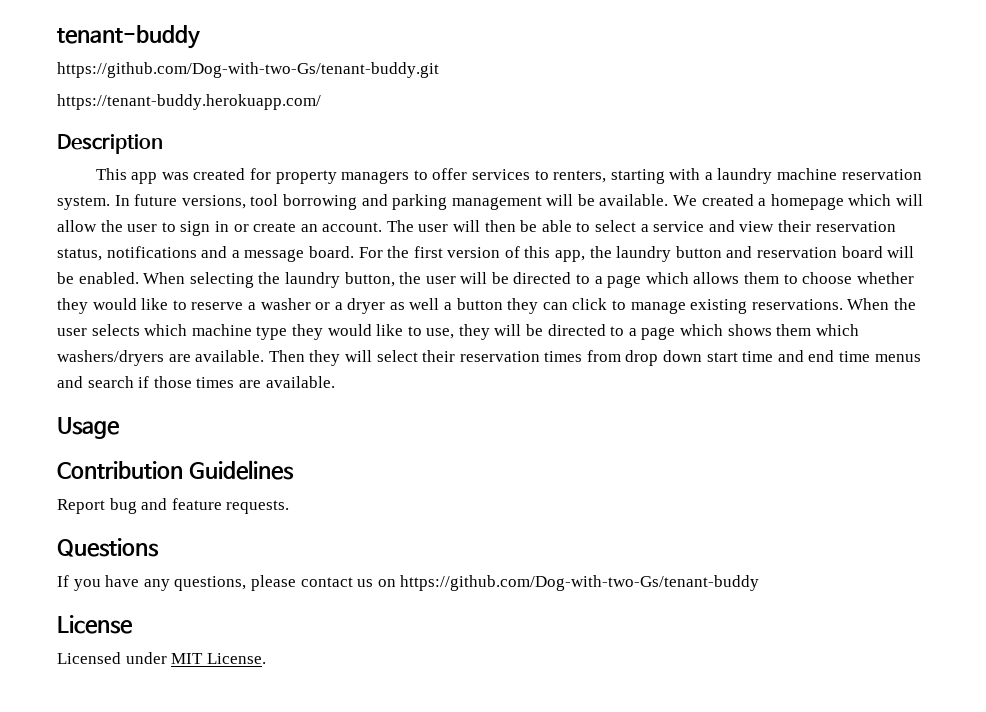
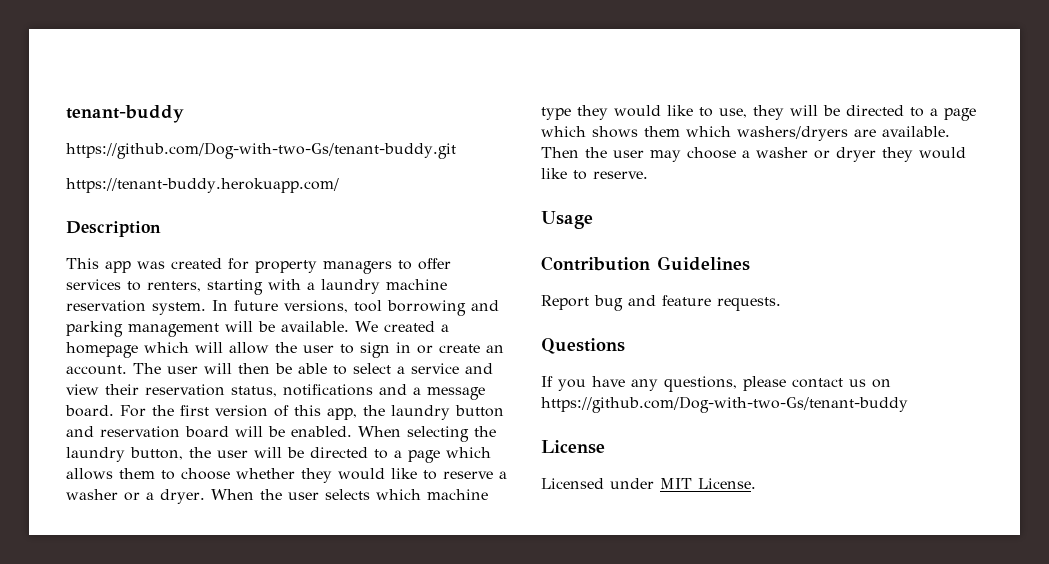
- When selecting the laundry button, the user will be directed to a page which allows them to choose whether they would like to reserve a washer or a dryer as well a button they can click to manage existing reservations.
+ When selecting the laundry button, the user will be directed to a page which allows them to choose whether they would like to reserve a washer or a dryer.
- Then they will select their reservation times from drop down start time and end time menus and search if those times are available.
+ Then the user may choose a washer or dryer they would like to reserve.

